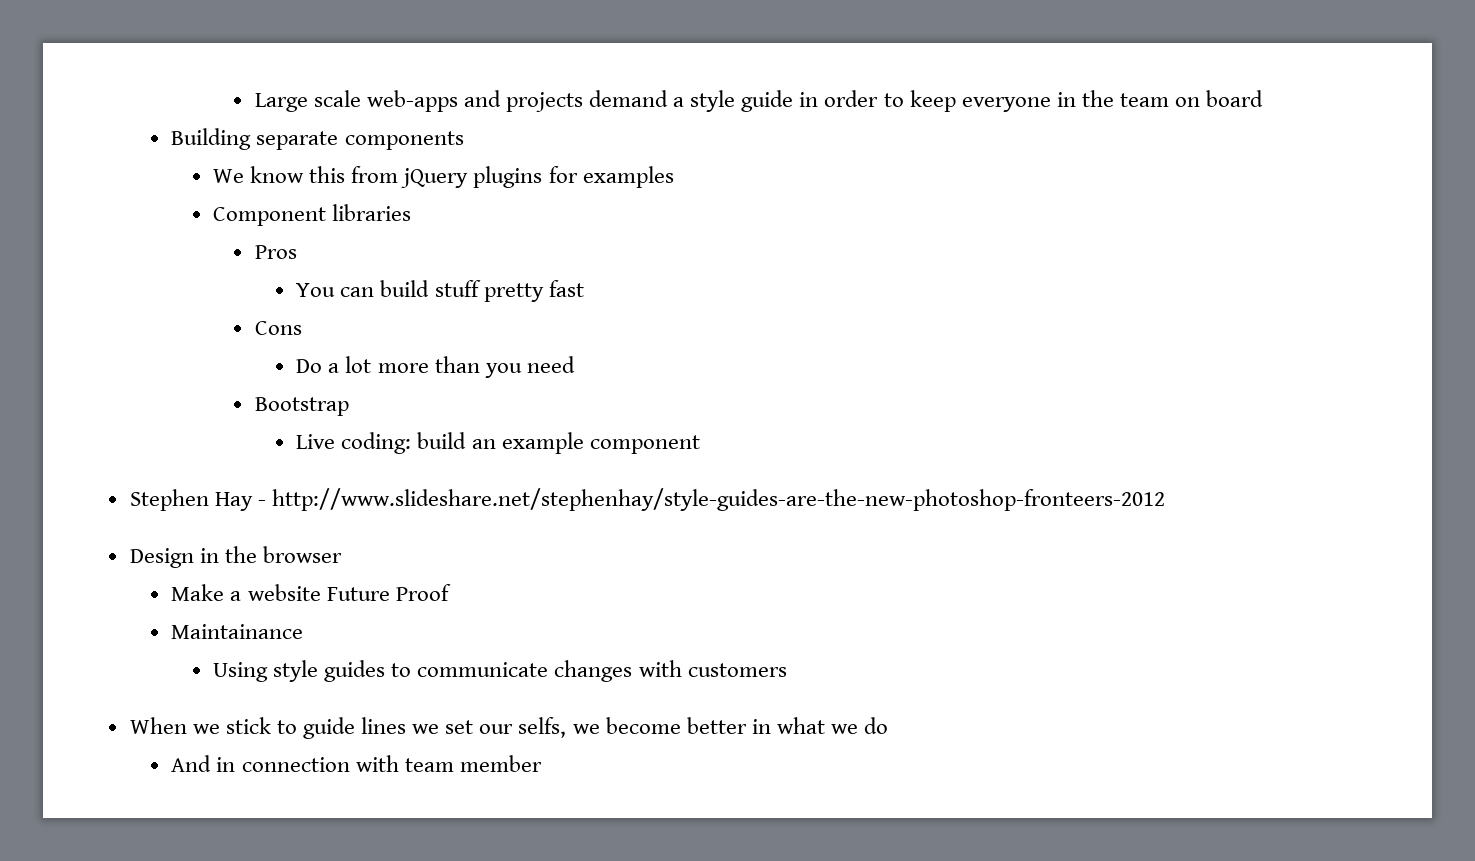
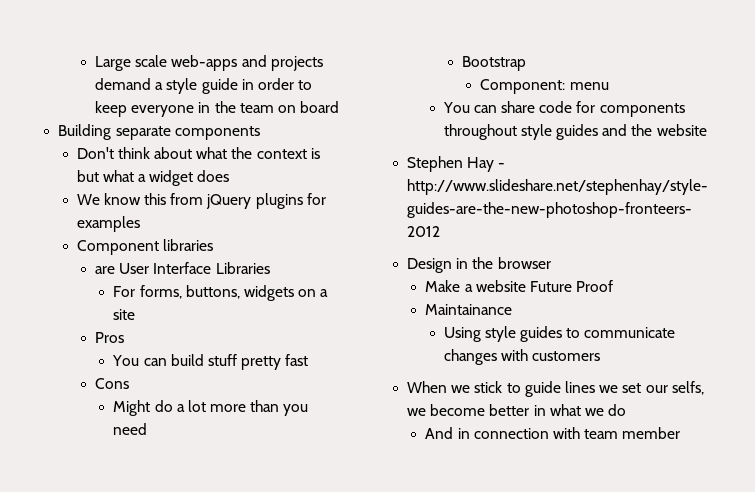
+ Don't think about what the context is but what a widget does
+ are User Interface Libraries
+ For forms, buttons, widgets on a site
- Do a lot more than you need
+ Might do a lot more than you need
- Live coding: build an example component
+ Component: menu
+ You can share code for components throughout style guides and the website

